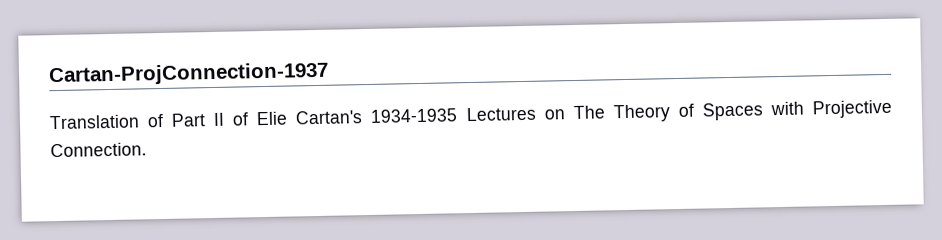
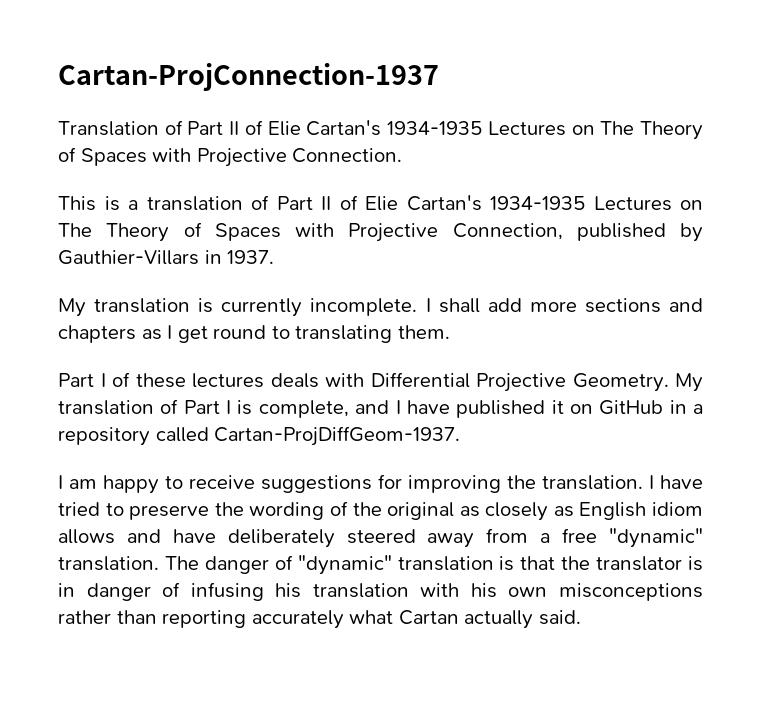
+ This is a translation of Part II of Elie Cartan's 1934-1935 Lectures on The Theory of Spaces with Projective Connection, published by Gauthier-Villars in 1937.
+ My translation is currently incomplete. I shall add more sections and chapters as I get round to translating them.
+ Part I of these lectures deals with Differential Projective Geometry. My translation of Part I is complete, and I have published it on GitHub in a repository called Cartan-ProjDiffGeom-1937.
+ I am happy to receive suggestions for improving the translation. I have tried to preserve the wording of the original as closely as English idiom allows and have deliberately steered away from a free "dynamic" translation. The danger of "dynamic" translation is that the translator is in danger of infusing his translation with his own misconceptions rather than reporting accurately what Cartan actually said.

